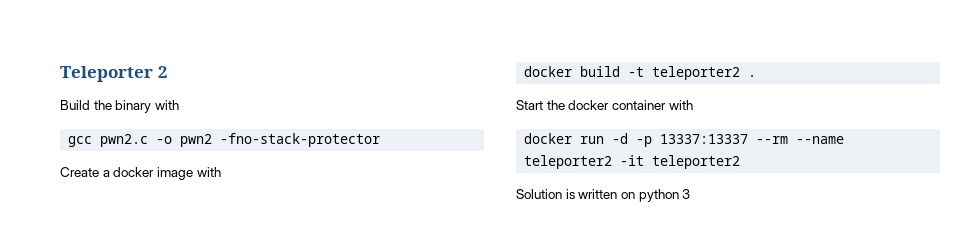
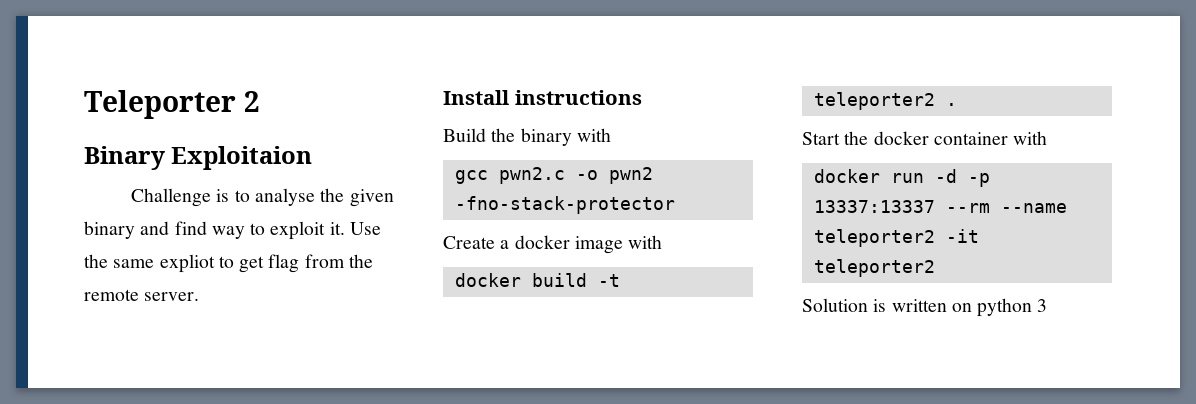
+ Binary Exploitaion
+ Challenge is to analyse the given binary and find way to exploit it. Use the same expliot to get flag from the remote server.
+ Install instructions

